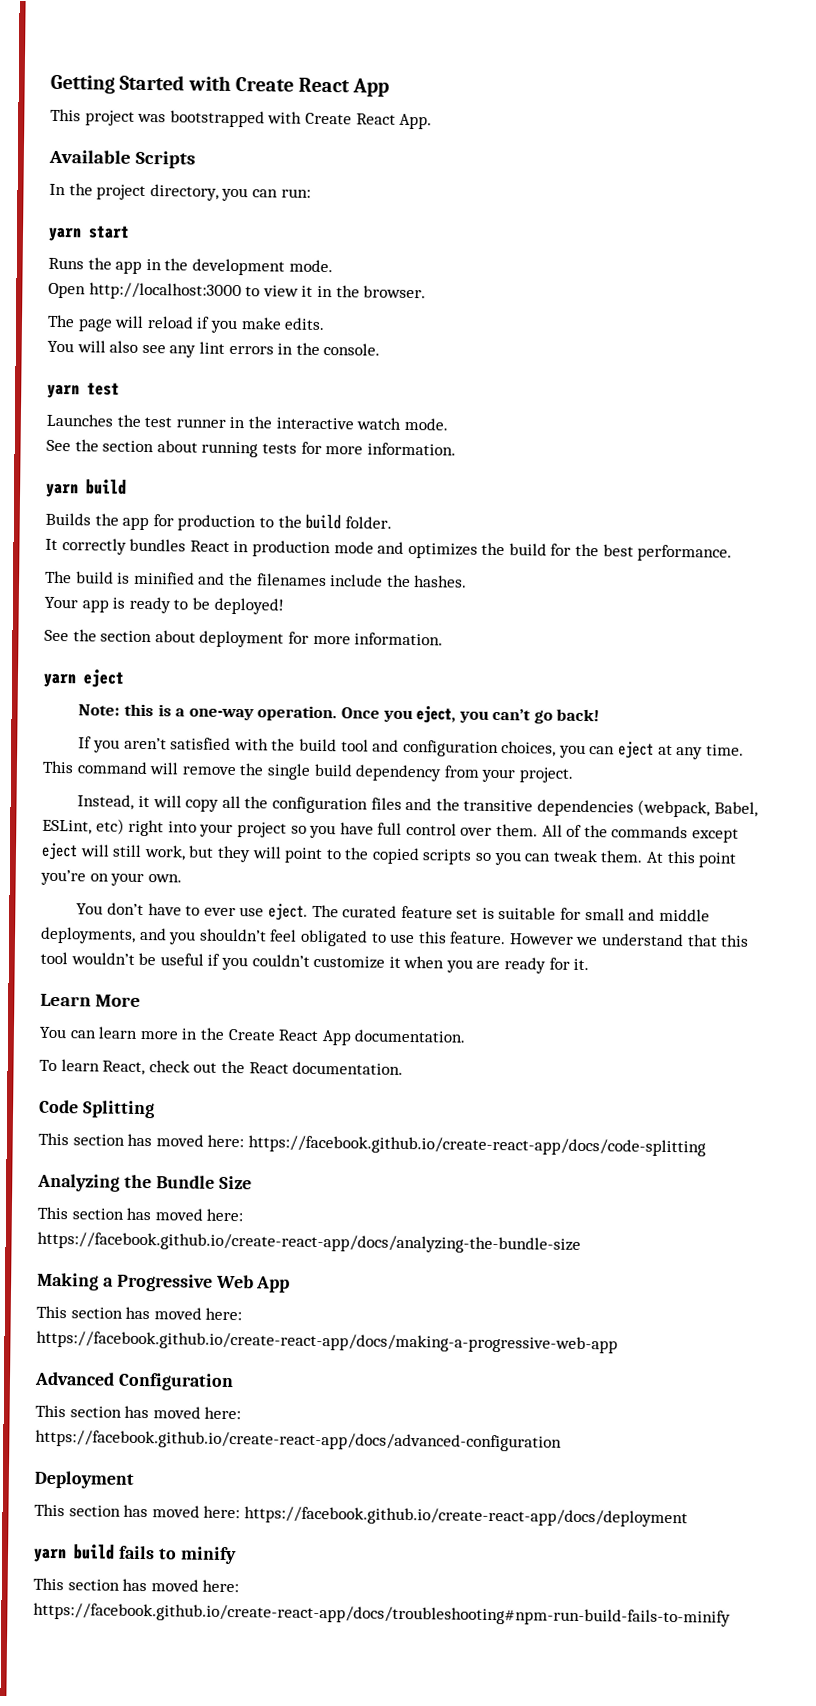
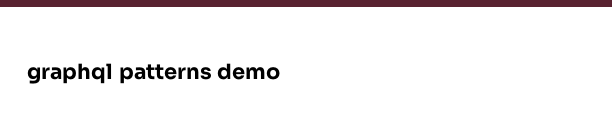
- Getting Started with Create React App
- This project was bootstrapped with Create React App.
- Available Scripts
- In the project directory, you can run:
- yarn start
- Runs the app in the development mode.
- Open http://localhost:3000 to view it in the browser.
- The page will reload if you make edits.
- You will also see any lint errors in the console.
- yarn test
- Launches the test runner in the interactive watch mode.
- See the section about running tests for more information.
- yarn build
- Builds the app for production to the build folder.
- It correctly bundles React in production mode and optimizes the build for the best performance.
- The build is minified and the filenames include the hashes.
- Your app is ready to be deployed!
- See the section about deployment for more information.
- yarn eject
- Note: this is a one-way operation. Once you eject, you can’t go back!
- If you aren’t satisfied with the build tool and configuration choices, you can eject at any time. This command will remove the single build dependency from your project.
- Instead, it will copy all the configuration files and the transitive dependencies (webpack, Babel, ESLint, etc) right into your project so you have full control over them. All of the commands except eject will still work, but they will point to the copied scripts so you can tweak them. At this point you’re on your own.
- You don’t have to ever use eject. The curated feature set is suitable for small and middle deployments, and you shouldn’t feel obligated to use this feature. However we understand that this tool wouldn’t be useful if you couldn’t customize it when you are ready for it.
- Learn More
- You can learn more in the Create React App documentation.
- To learn React, check out the React documentation.
- Code Splitting
- This section has moved here: https://facebook.github.io/create-react-app/docs/code-splitting
- Analyzing the Bundle Size
- This section has moved here: https://facebook.github.io/create-react-app/docs/analyzing-the-bundle-size
- Making a Progressive Web App
- This section has moved here: https://facebook.github.io/create-react-app/docs/making-a-progressive-web-app
- Advanced Configuration
- This section has moved here: https://facebook.github.io/create-react-app/docs/advanced-configuration
- Deployment
- This section has moved here: https://facebook.github.io/create-react-app/docs/deployment
- yarn build fails to minify
- This section has moved here: https://facebook.github.io/create-react-app/docs/troubleshooting#npm-run-build-fails-to-minify
+ graphql patterns demo

